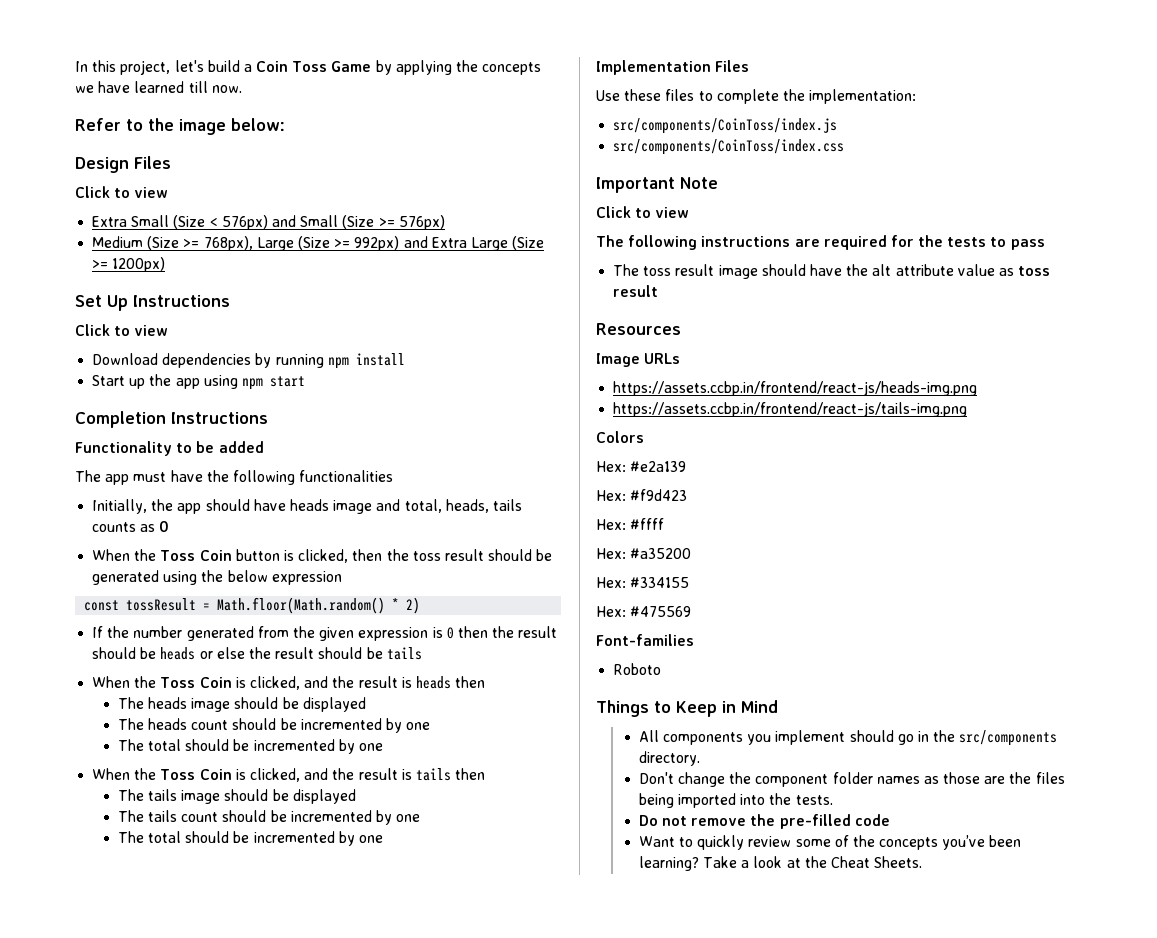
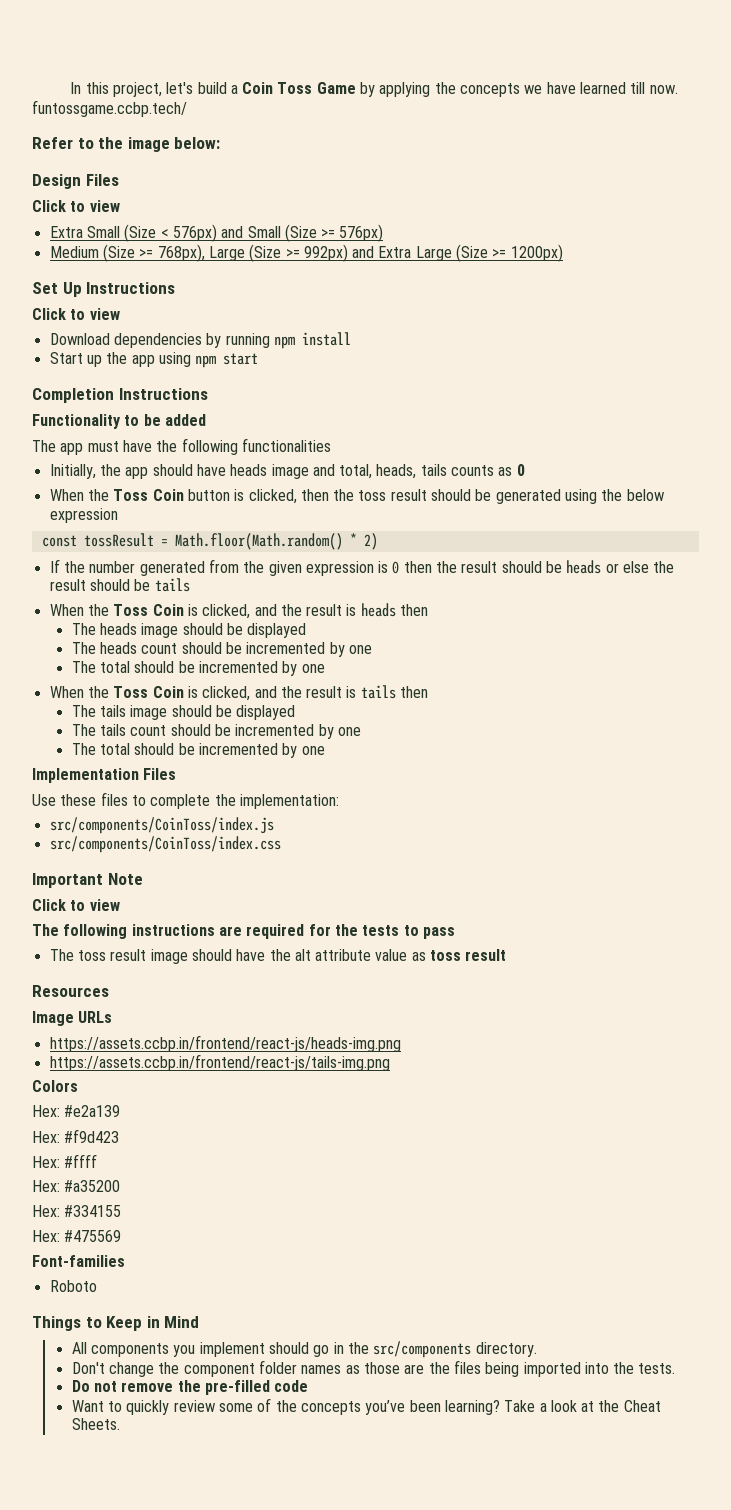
- In this project, let's build a Coin Toss Game by applying the concepts we have learned till now.
+ In this project, let's build a Coin Toss Game by applying the concepts we have learned till now. funtossgame.ccbp.tech/

